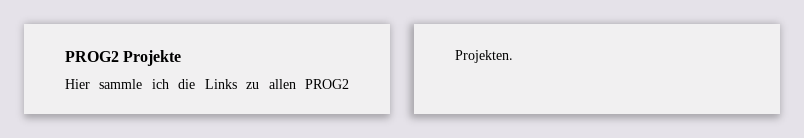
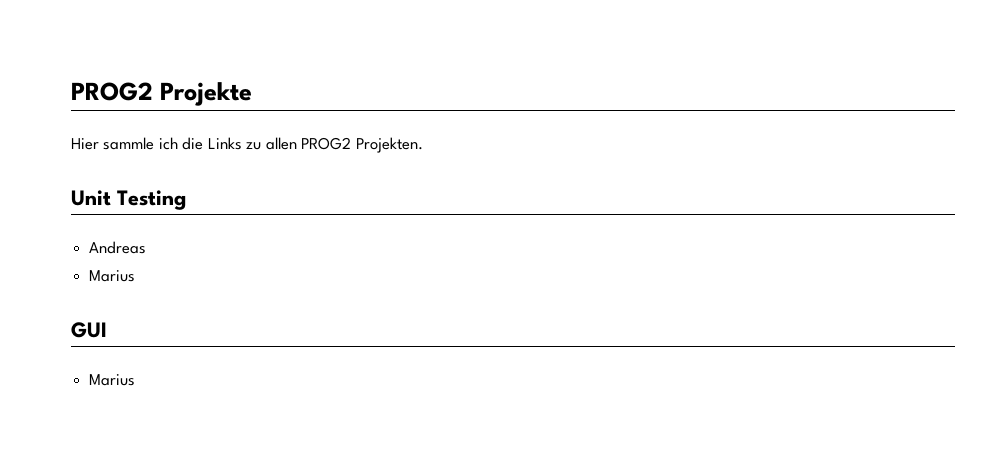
+ Unit Testing
+ Andreas
+ Marius
+ GUI
+ Marius

